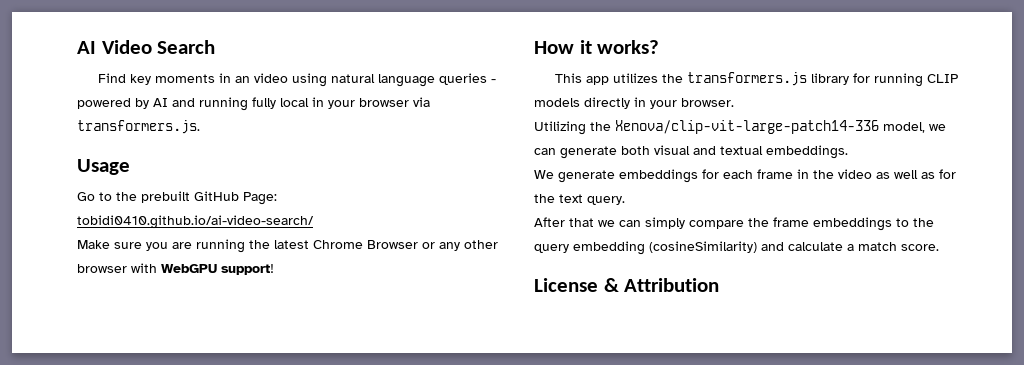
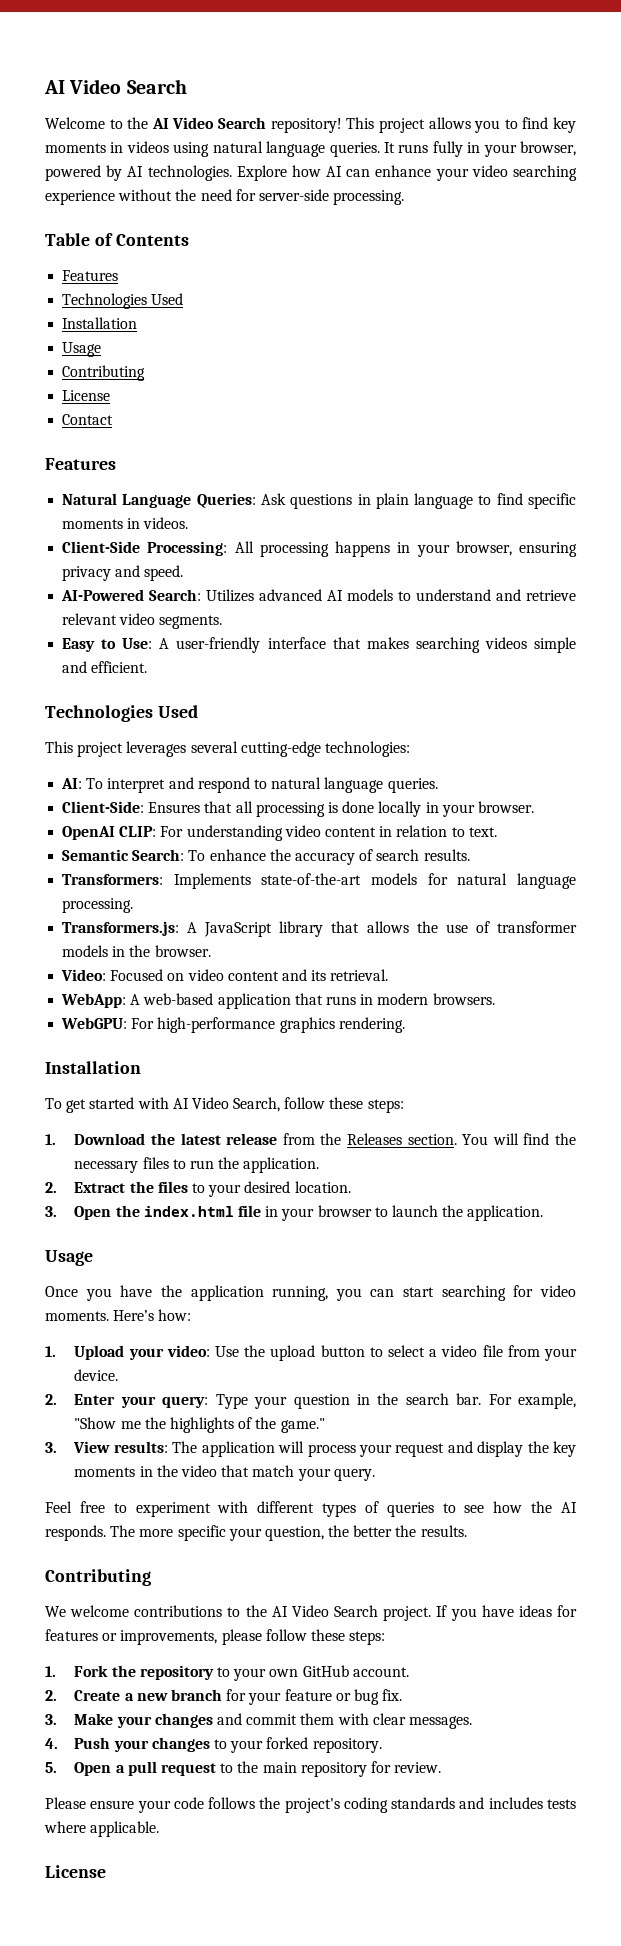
- Find key moments in an video using natural language queries - powered by AI and running fully local in your browser via transformers.js.
+ Welcome to the AI Video Search repository! This project allows you to find key moments in videos using natural language queries. It runs fully in your browser, powered by AI technologies. Explore how AI can enhance your video searching experience without the need for server-side processing.
+ Table of Contents
+ Features
+ Technologies Used
+ Installation
  Usage
- Go to the prebuilt GitHub Page: tobidi0410.github.io/ai-video-search/
- Make sure you are running the latest Chrome Browser or any other browser with WebGPU support!
- How it works?
- This app utilizes the transformers.js library for running CLIP models directly in your browser.
- Utilizing the Xenova/clip-vit-large-patch14-336 model, we can generate both visual and textual embeddings.
- We generate embeddings for each frame in the video as well as for the text query.
- After that we can simply compare the frame embeddings to the query embedding (cosineSimilarity) and calculate a match score.
- License & Attribution
+ Contributing
+ License
+ Contact
+ Features
+ Natural Language Queries: Ask questions in plain language to find specific moments in videos.
+ Client-Side Processing: All processing happens in your browser, ensuring privacy and speed.
+ AI-Powered Search: Utilizes advanced AI models to understand and retrieve relevant video segments.
+ Easy to Use: A user-friendly interface that makes searching videos simple and efficient.
+ Technologies Used
+ This project leverages several cutting-edge technologies:
+ AI: To interpret and respond to natural language queries.
+ Client-Side: Ensures that all processing is done locally in your browser.
+ OpenAI CLIP: For understanding video content in relation to text.
+ Semantic Search: To enhance the accuracy of search results.
+ Transformers: Implements state-of-the-art models for natural language processing.
+ Transformers.js: A JavaScript library that allows the use of transformer models in the browser.
+ Video: Focused on video content and its retrieval.
+ WebApp: A web-based application that runs in modern browsers.
+ WebGPU: For high-performance graphics rendering.
+ Installation
+ To get started with AI Video Search, follow these steps:
+ 1. Download the latest release from the Releases section. You will find the necessary files to run the application.
+ 2. Extract the files to your desired location.
+ 3. Open the index.html file in your browser to launch the application.
+ Usage
+ Once you have the application running, you can start searching for video moments. Here’s how:
+ 1. Upload your video: Use the upload button to select a video file from your device.
+ 2. Enter your query: Type your question in the search bar. For example, "Show me the highlights of the game."
+ 3. View results: The application will process your request and display the key moments in the video that match your query.
+ Feel free to experiment with different types of queries to see how the AI responds. The more specific your question, the better the results.
+ Contributing
+ We welcome contributions to the AI Video Search project. If you have ideas for features or improvements, please follow these steps:
+ 1. Fork the repository to your own GitHub account.
+ 2. Create a new branch for your feature or bug fix.
+ 3. Make your changes and commit them with clear messages.
+ 4. Push your changes to your forked repository.
+ 5. Open a pull request to the main repository for review.
+ Please ensure your code follows the project's coding standards and includes tests where applicable.
+ License

